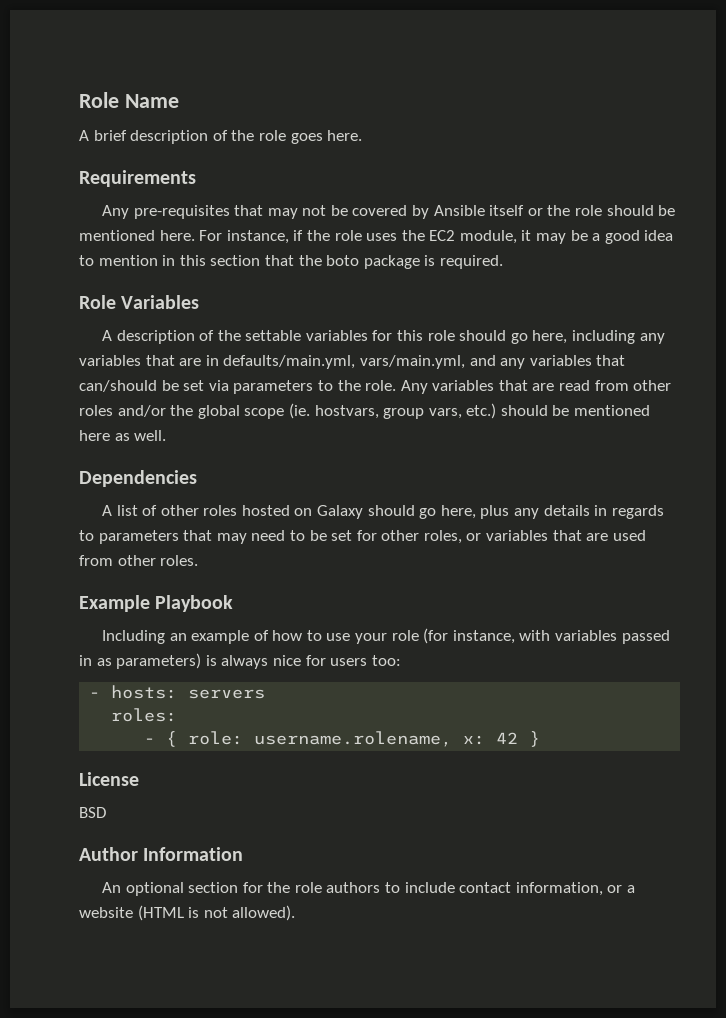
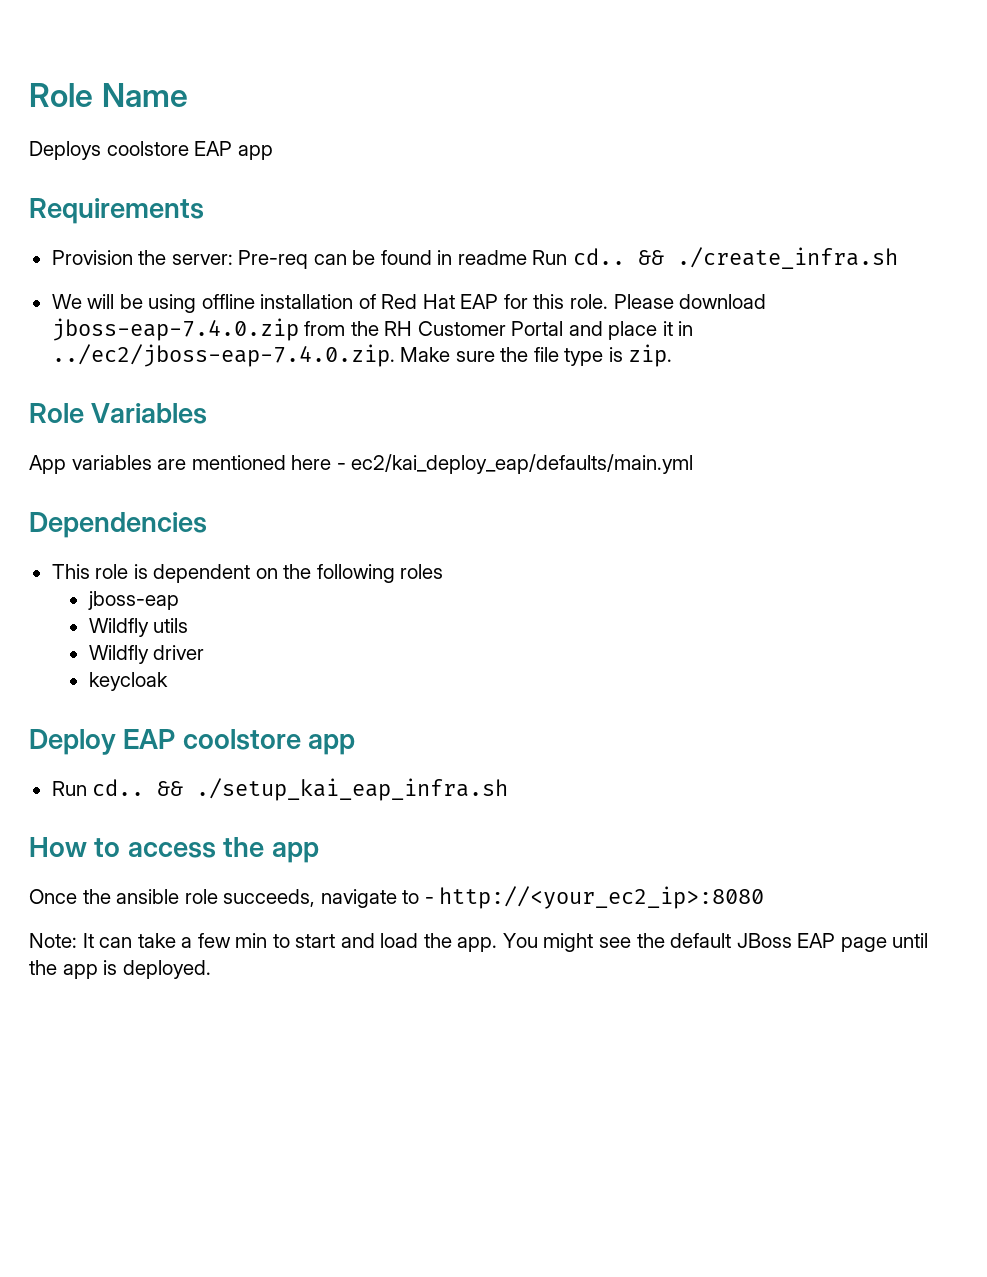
- A brief description of the role goes here.
+ Deploys coolstore EAP app
  Requirements
- Any pre-requisites that may not be covered by Ansible itself or the role should be mentioned here. For instance, if the role uses the EC2 module, it may be a good idea to mention in this section that the boto package is required.
+ Provision the server: Pre-req can be found in readme Run cd.. && ./create_infra.sh
+ We will be using offline installation of Red Hat EAP for this role. Please download jboss-eap-7.4.0.zip from the RH Customer Portal and place it in ../ec2/jboss-eap-7.4.0.zip. Make sure the file type is zip.
  Role Variables
- A description of the settable variables for this role should go here, including any variables that are in defaults/main.yml, vars/main.yml, and any variables that can/should be set via parameters to the role. Any variables that are read from other roles and/or the global scope (ie. hostvars, group vars, etc.) should be mentioned here as well.
+ App variables are mentioned here - ec2/kai_deploy_eap/defaults/main.yml
  Dependencies
- A list of other roles hosted on Galaxy should go here, plus any details in regards to parameters that may need to be set for other roles, or variables that are used from other roles.
- Example Playbook
- Including an example of how to use your role (for instance, with variables passed in as parameters) is always nice for users too:
- - hosts: servers
- roles:
- - { role: username.rolename, x: 42 }
- License
- BSD
- Author Information
- An optional section for the role authors to include contact information, or a website (HTML is not allowed).
+ This role is dependent on the following roles
+ jboss-eap
+ Wildfly utils
+ Wildfly driver
+ keycloak
+ Deploy EAP coolstore app
+ Run cd.. && ./setup_kai_eap_infra.sh
+ How to access the app
+ Once the ansible role succeeds, navigate to - http://<your_ec2_ip>:8080
+ Note: It can take a few min to start and load the app. You might see the default JBoss EAP page until the app is deployed.

